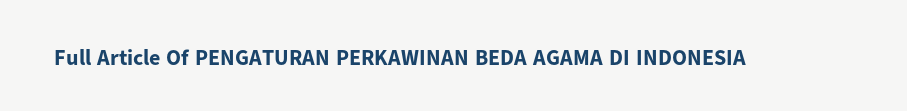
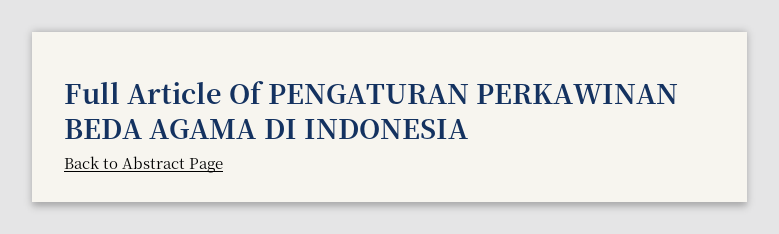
+ Back to Abstract Page

